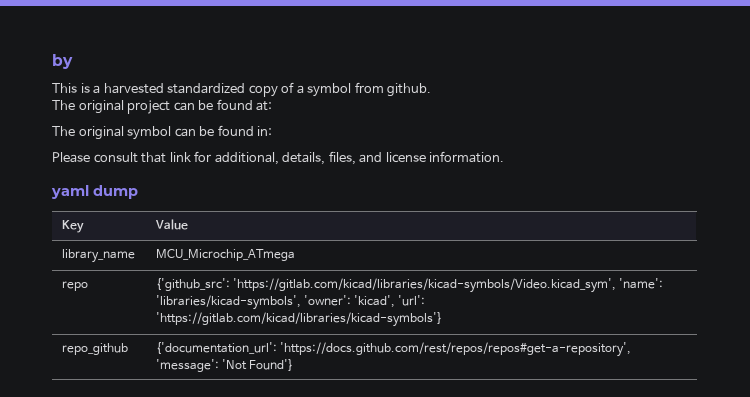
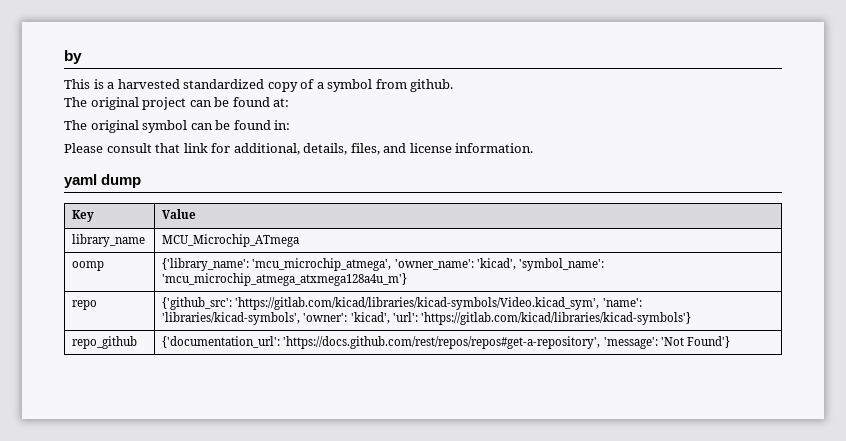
+ oomp | {'library_name': 'mcu_microchip_atmega', 'owner_name': 'kicad', 'symbol_name': 'mcu_microchip_atmega_atxmega128a4u_m'}

